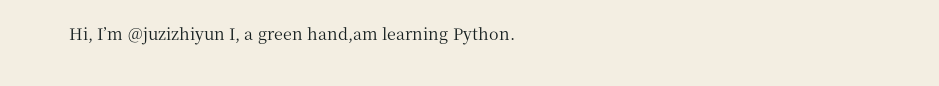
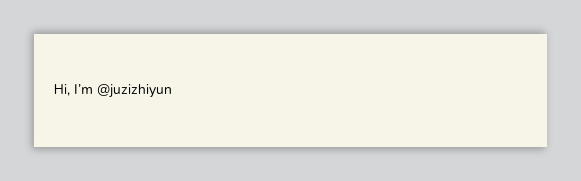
- Hi, I’m @juzizhiyun I, a green hand,am learning Python.
+ Hi, I’m @juzizhiyun

